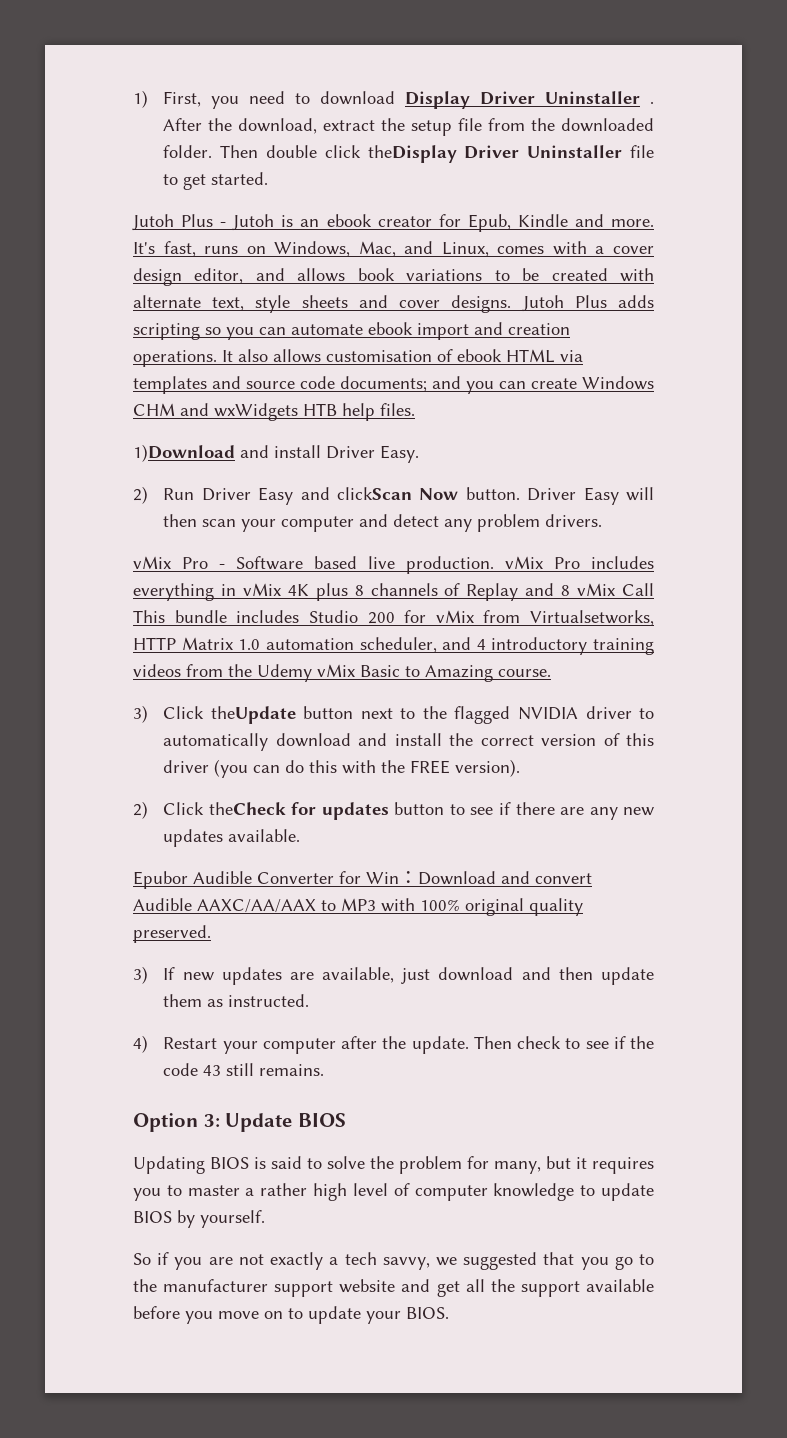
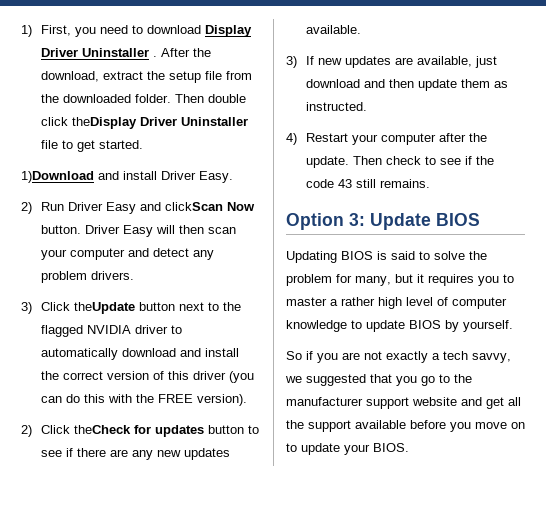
- Jutoh Plus - Jutoh is an ebook creator for Epub, Kindle and more. It's fast, runs on Windows, Mac, and Linux, comes with a cover design editor, and allows book variations to be created with alternate text, style sheets and cover designs. Jutoh Plus adds scripting so you can automate ebook import and creation operations. It also allows customisation of ebook HTML via templates and source code documents; and you can create Windows CHM and wxWidgets HTB help files.
- vMix Pro - Software based live production. vMix Pro includes everything in vMix 4K plus 8 channels of Replay and 8 vMix Call This bundle includes Studio 200 for vMix from Virtualsetworks, HTTP Matrix 1.0 automation scheduler, and 4 introductory training videos from the Udemy vMix Basic to Amazing course.
- Epubor Audible Converter for Win：Download and convert Audible AAXC/AA/AAX to MP3 with 100% original quality preserved.

